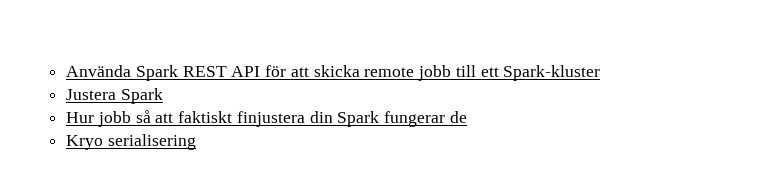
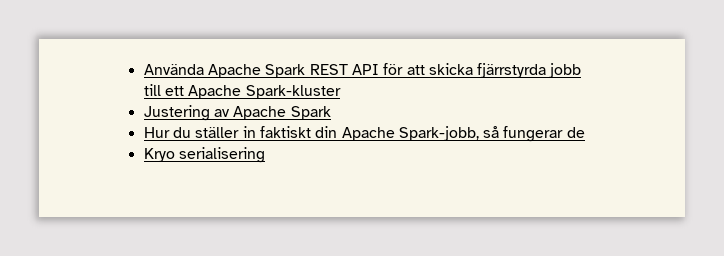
- Använda Spark REST API för att skicka remote jobb till ett Spark-kluster
+ Använda Apache Spark REST API för att skicka fjärrstyrda jobb till ett Apache Spark-kluster
- Justera Spark
+ Justering av Apache Spark
- Hur jobb så att faktiskt finjustera din Spark fungerar de
+ Hur du ställer in faktiskt din Apache Spark-jobb, så fungerar de

